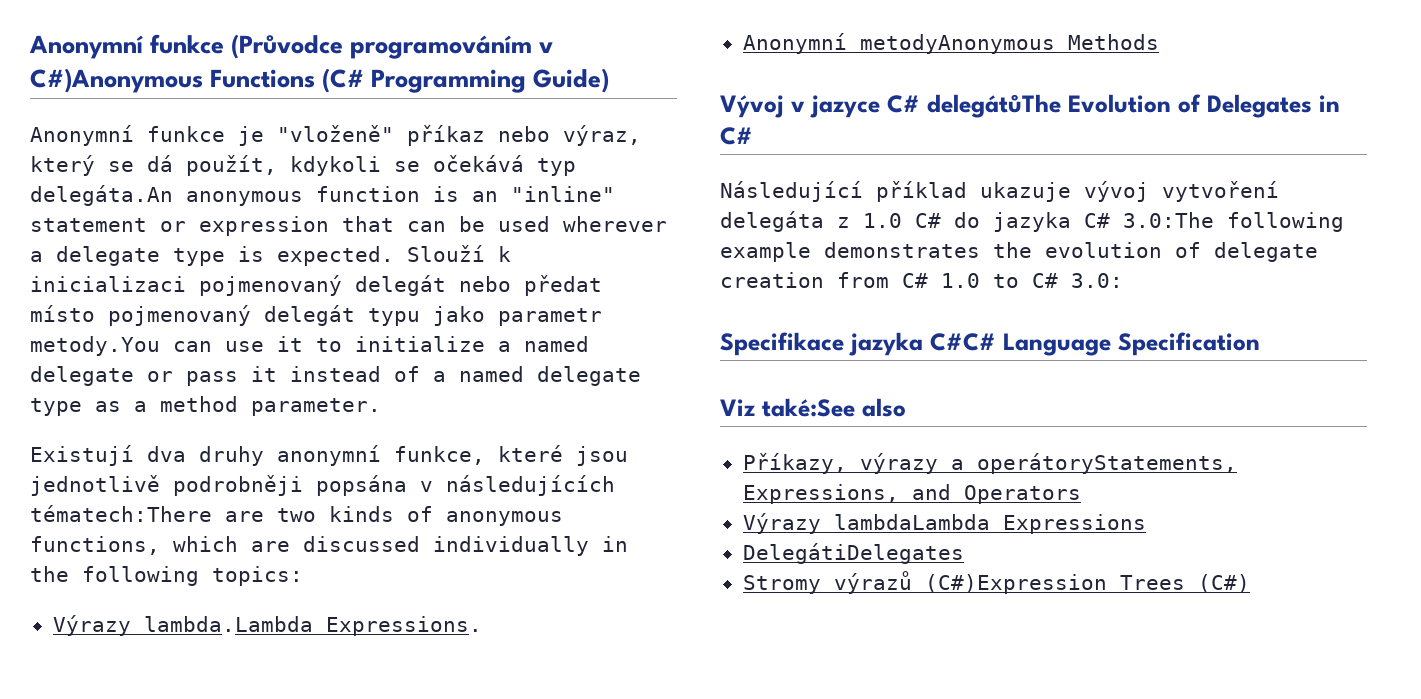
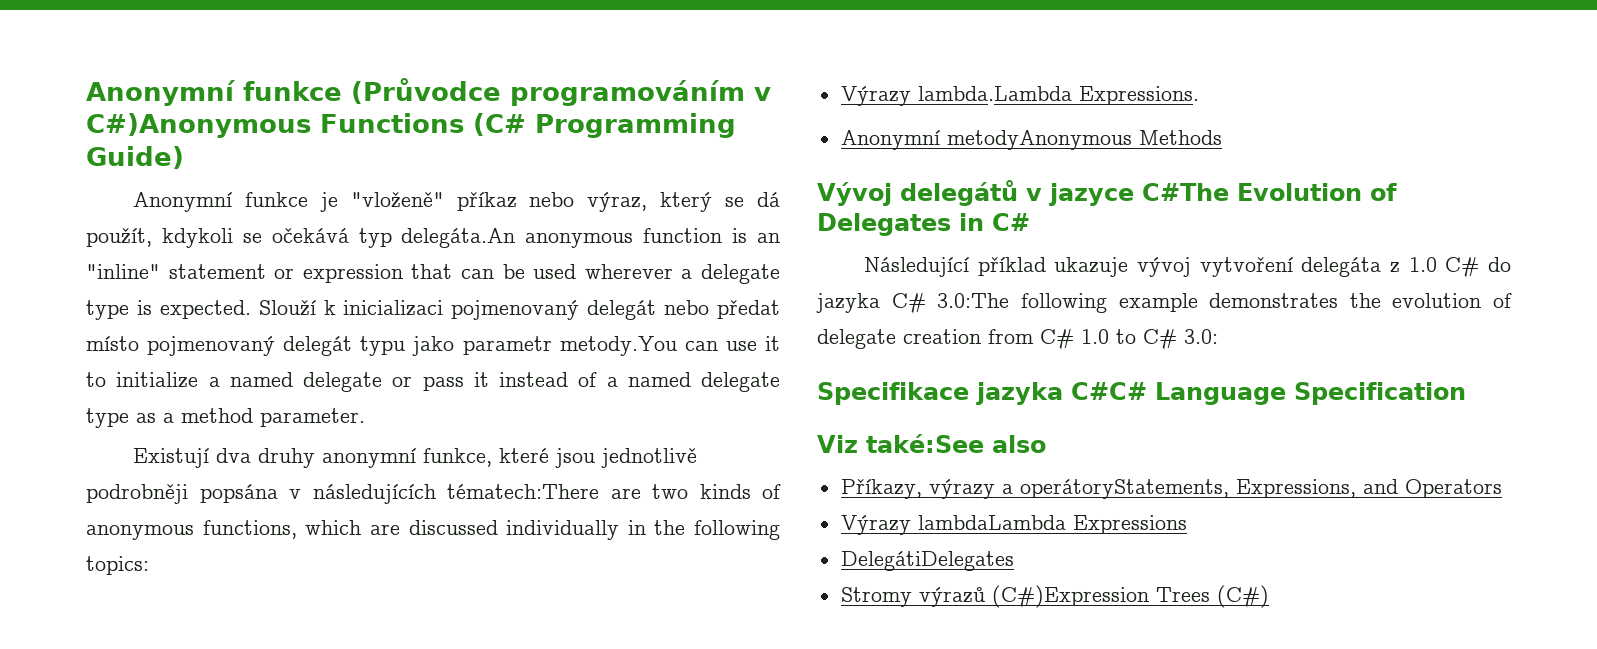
- Vývoj v jazyce C# delegátůThe Evolution of Delegates in C#
+ Vývoj delegátů v jazyce C#The Evolution of Delegates in C#

